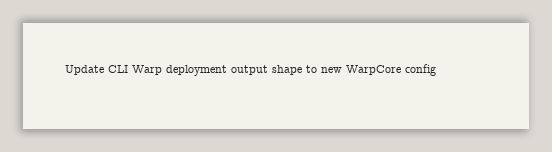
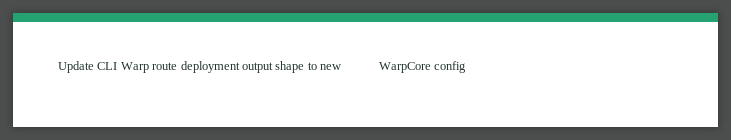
- Update CLI Warp deployment output shape to new WarpCore config
+ Update CLI Warp route deployment output shape to new WarpCore config

